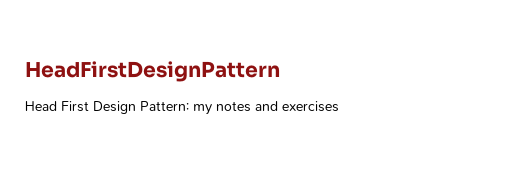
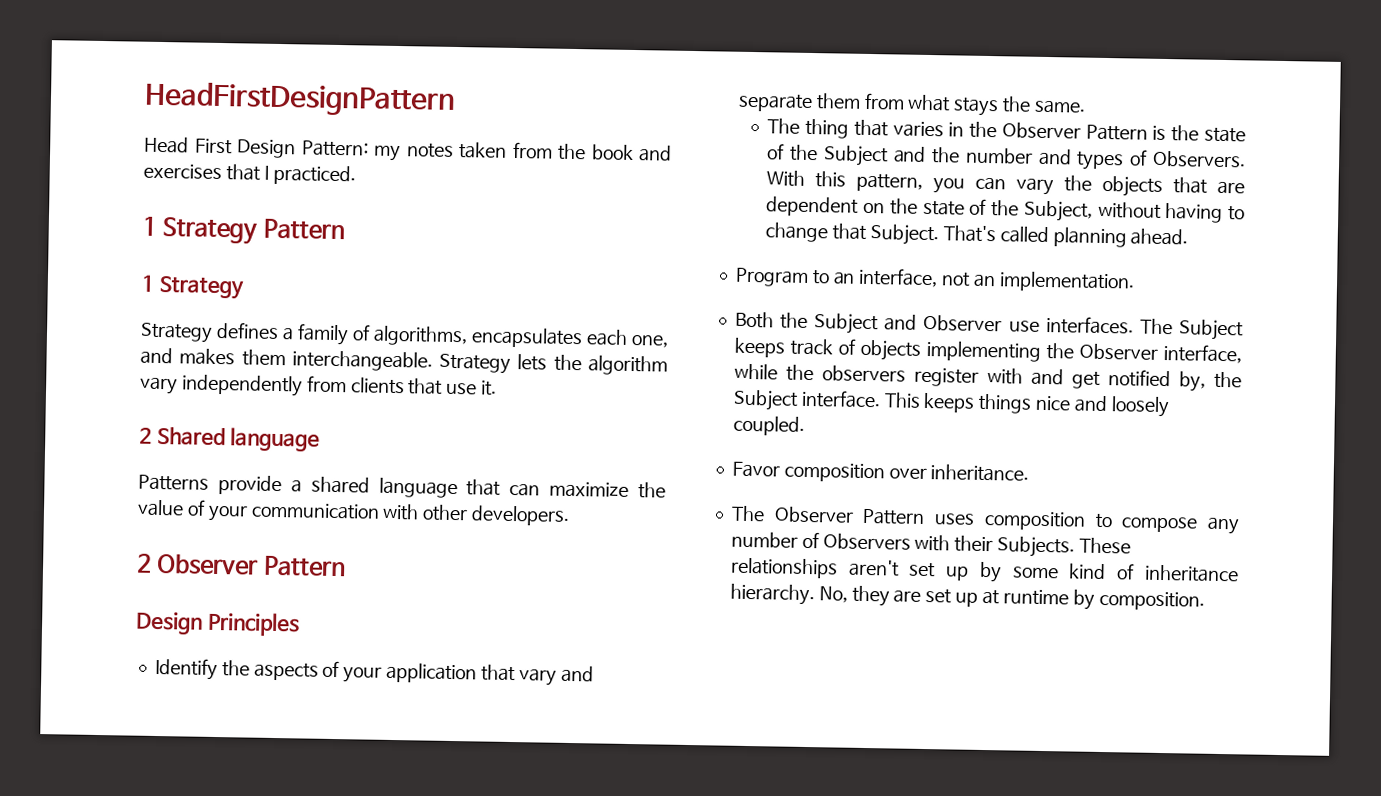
- Head First Design Pattern: my notes and exercises
+ Head First Design Pattern: my notes taken from the book and exercises that I practiced.
+ 1 Strategy Pattern
+ 1 Strategy
+ Strategy defines a family of algorithms, encapsulates each one, and makes them interchangeable. Strategy lets the algorithm vary independently from clients that use it.
+ 2 Shared language
+ Patterns provide a shared language that can maximize the value of your communication with other developers.
+ 2 Observer Pattern
+ Design Principles
+ Identify the aspects of your application that vary and separate them from what stays the same.
+ The thing that varies in the Observer Pattern is the state of the Subject and the number and types of Observers. With this pattern, you can vary the objects that are dependent on the state of the Subject, without having to change that Subject. That's called planning ahead.
+ Program to an interface, not an implementation.
+ Both the Subject and Observer use interfaces. The Subject keeps track of objects implementing the Observer interface, while the observers register with and get notified by, the Subject interface. This keeps things nice and loosely coupled.
+ Favor composition over inheritance.
+ The Observer Pattern uses composition to compose any number of Observers with their Subjects. These relationships aren't set up by some kind of inheritance hierarchy. No, they are set up at runtime by composition.

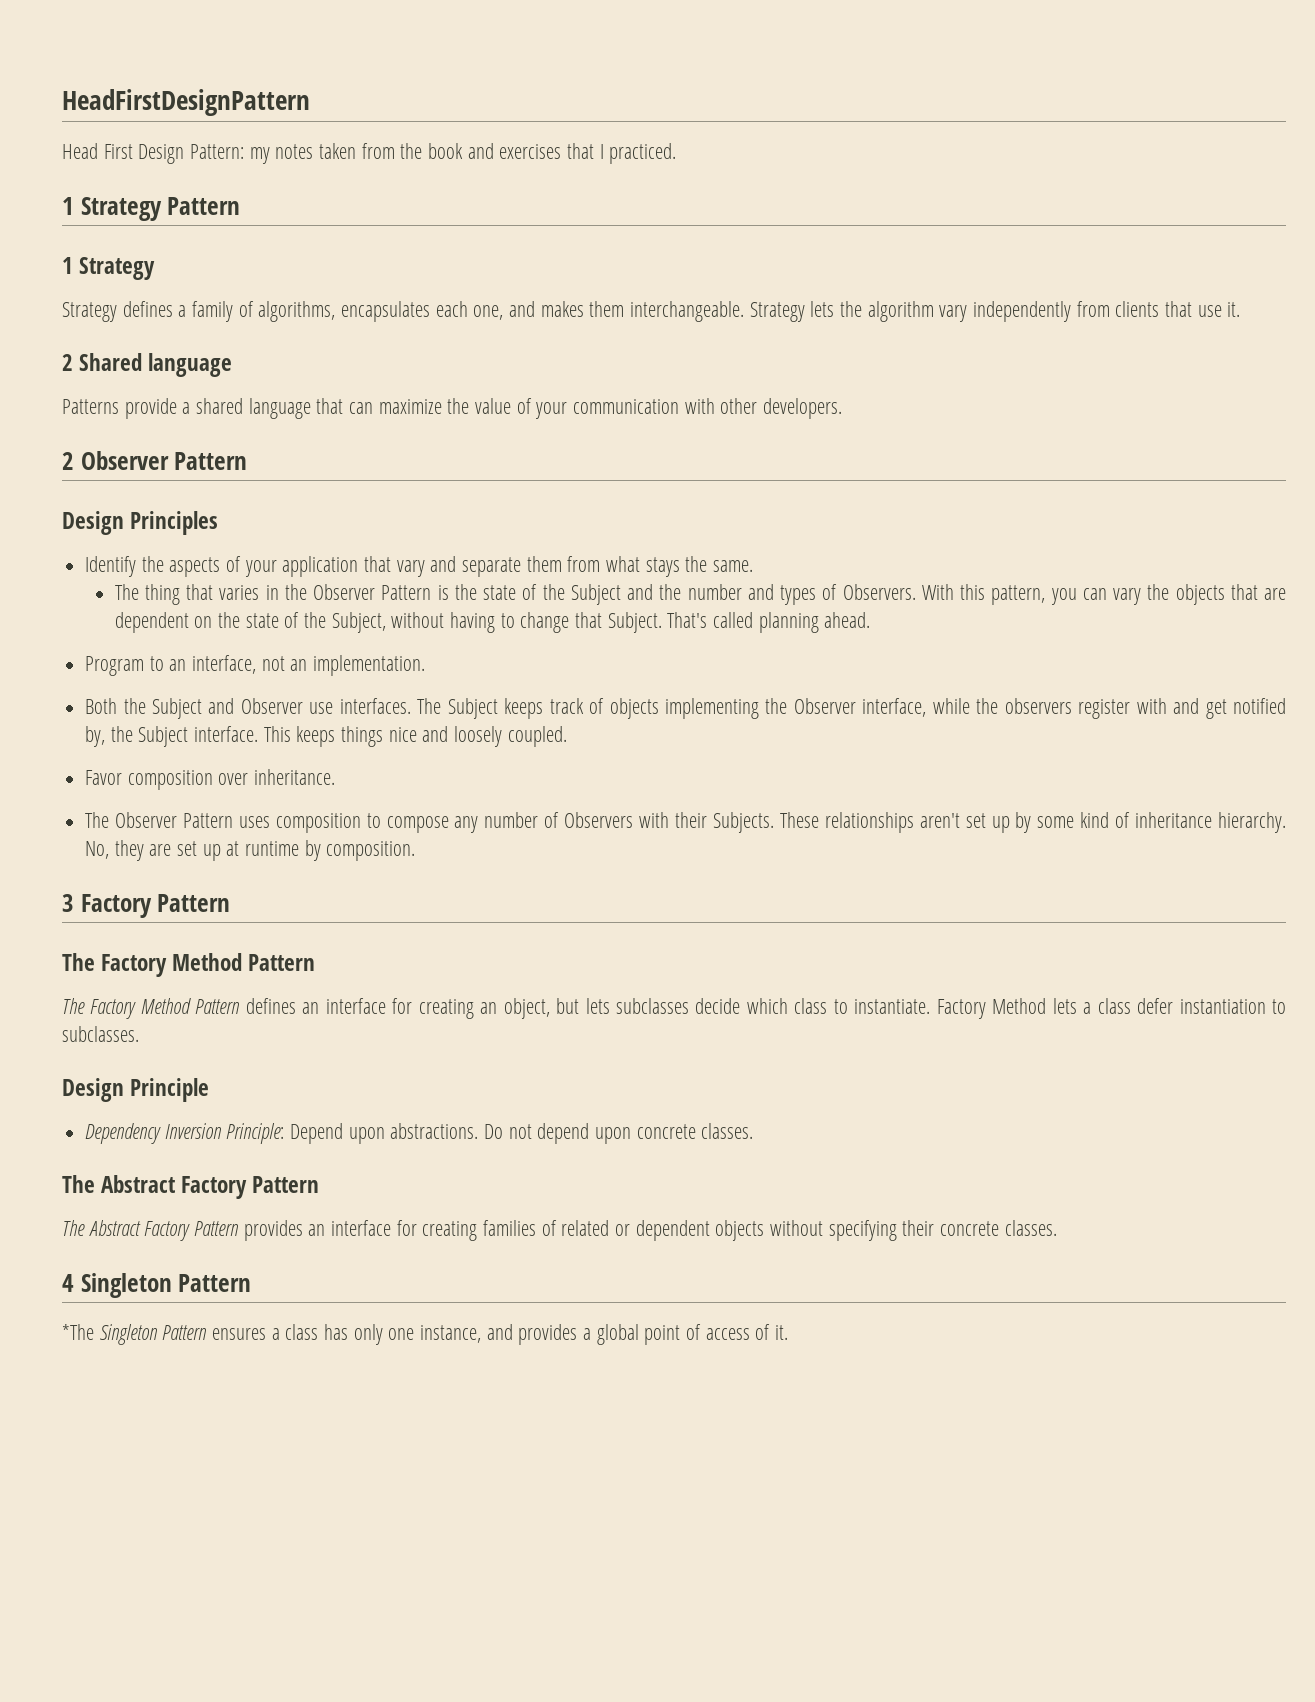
+ 3 Factory Pattern
+ The Factory Method Pattern
+ The Factory Method Pattern defines an interface for creating an object, but lets subclasses decide which class to instantiate. Factory Method lets a class defer instantiation to subclasses.
+ Design Principle
+ Dependency Inversion Principle: Depend upon abstractions. Do not depend upon concrete classes.
+ The Abstract Factory Pattern
+ The Abstract Factory Pattern provides an interface for creating families of related or dependent objects without specifying their concrete classes.
+ 4 Singleton Pattern
+ *The Singleton Pattern ensures a class has only one instance, and provides a global point of access of it.

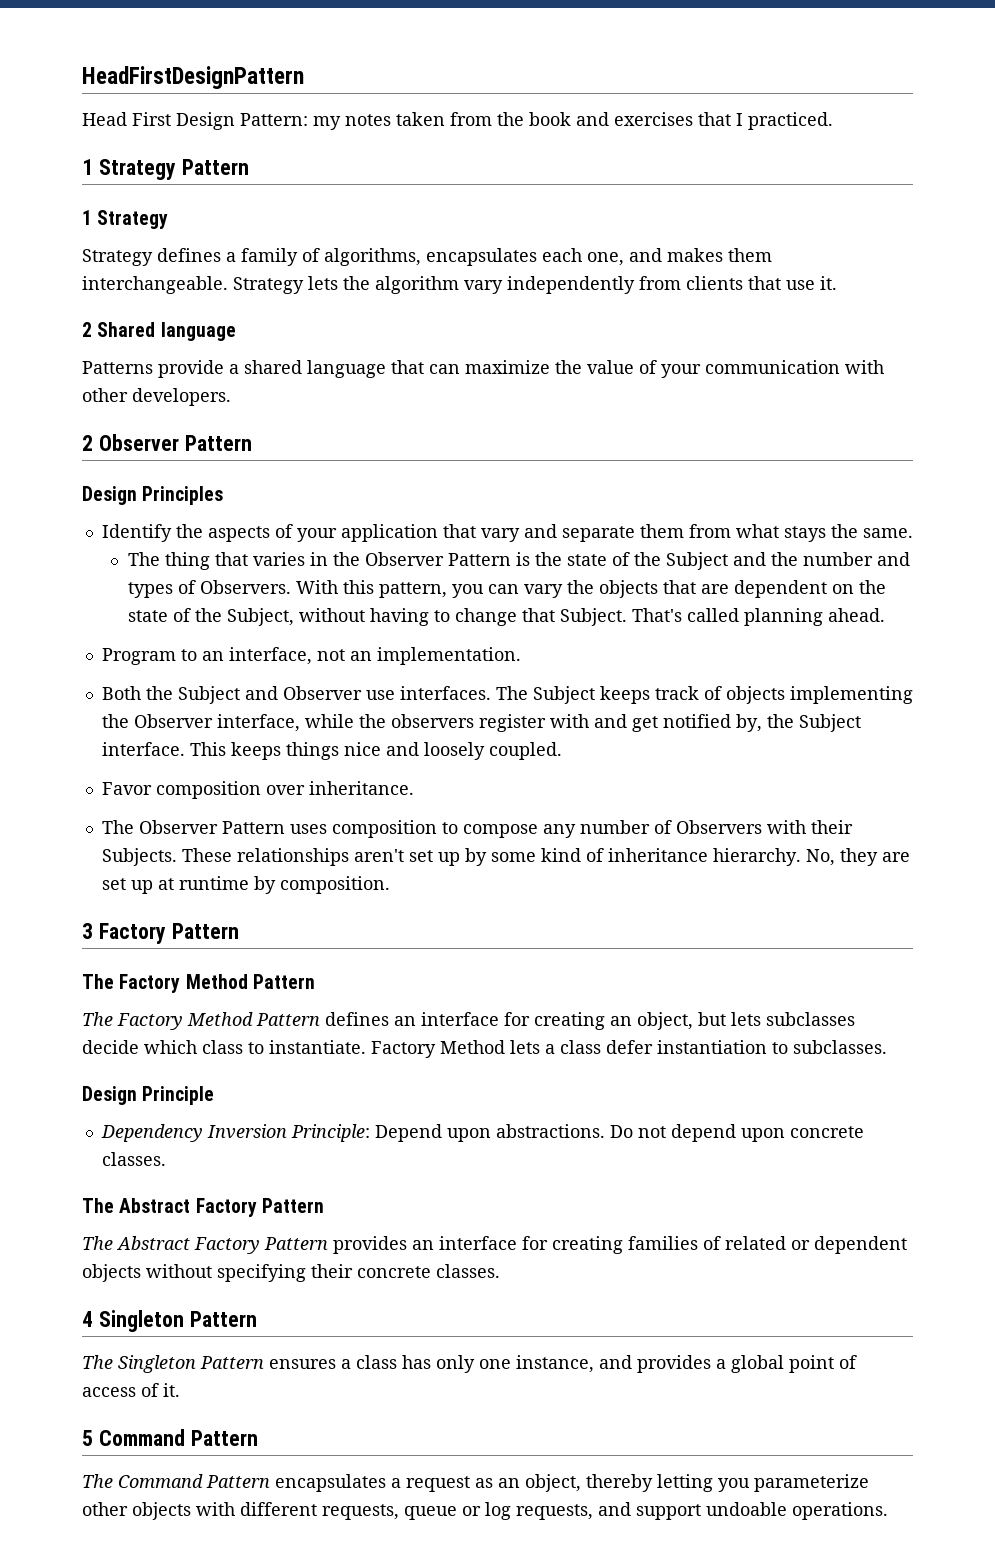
- *The Singleton Pattern ensures a class has only one instance, and provides a global point of access of it.
+ The Singleton Pattern ensures a class has only one instance, and provides a global point of access of it.
+ 5 Command Pattern
+ The Command Pattern encapsulates a request as an object, thereby letting you parameterize other objects with different requests, queue or log requests, and support undoable operations.

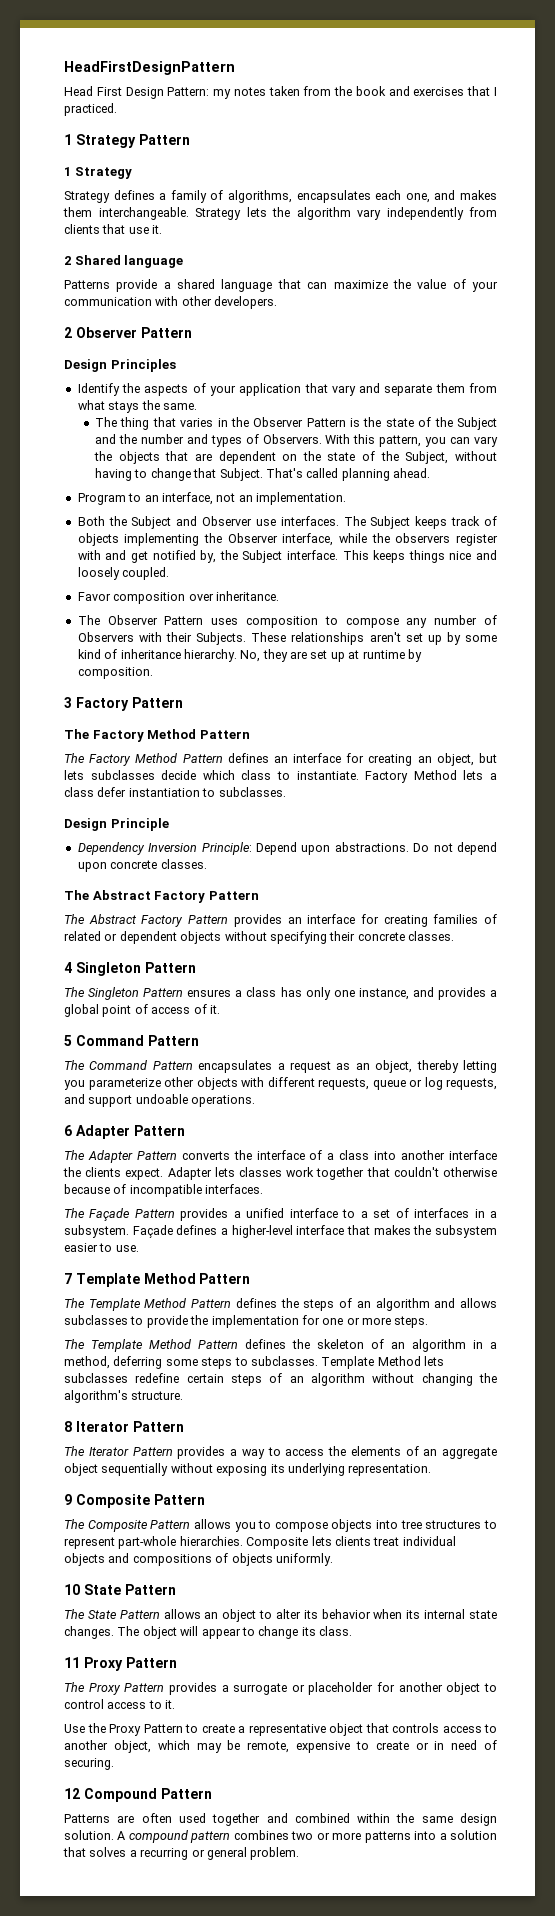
+ 6 Adapter Pattern
+ The Adapter Pattern converts the interface of a class into another interface the clients expect. Adapter lets classes work together that couldn't otherwise because of incompatible interfaces.
+ The Façade Pattern provides a unified interface to a set of interfaces in a subsystem. Façade defines a higher-level interface that makes the subsystem easier to use.
+ 7 Template Method Pattern
+ The Template Method Pattern defines the steps of an algorithm and allows subclasses to provide the implementation for one or more steps.
+ The Template Method Pattern defines the skeleton of an algorithm in a method, deferring some steps to subclasses. Template Method lets subclasses redefine certain steps of an algorithm without changing the algorithm's structure.
+ 8 Iterator Pattern
+ The Iterator Pattern provides a way to access the elements of an aggregate object sequentially without exposing its underlying representation.
+ 9 Composite Pattern
+ The Composite Pattern allows you to compose objects into tree structures to represent part-whole hierarchies. Composite lets clients treat individual objects and compositions of objects uniformly.
+ 10 State Pattern
+ The State Pattern allows an object to alter its behavior when its internal state changes. The object will appear to change its class.
+ 11 Proxy Pattern
+ The Proxy Pattern provides a surrogate or placeholder for another object to control access to it.
+ Use the Proxy Pattern to create a representative object that controls access to another object, which may be remote, expensive to create or in need of securing.
+ 12 Compound Pattern
+ Patterns are often used together and combined within the same design solution. A compound pattern combines two or more patterns into a solution that solves a recurring or general problem.

